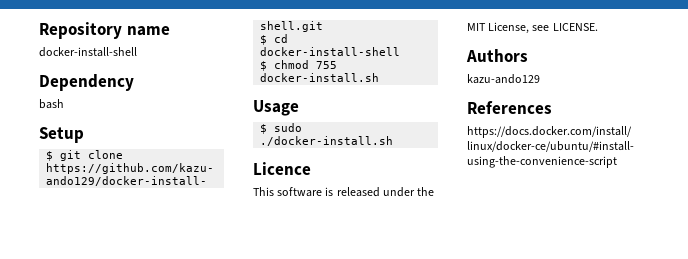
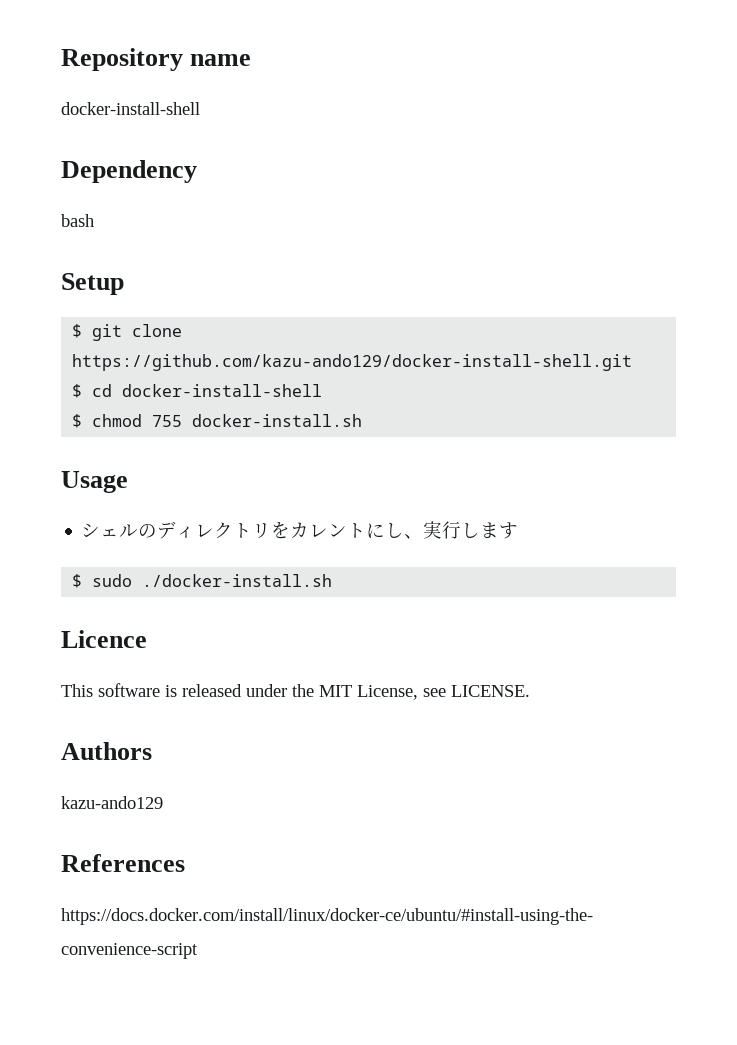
+ シェルのディレクトリをカレントにし、実行します

